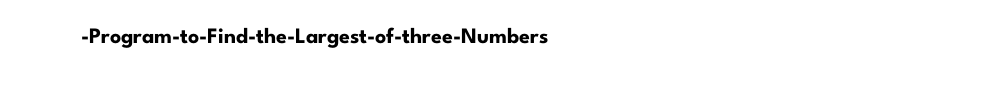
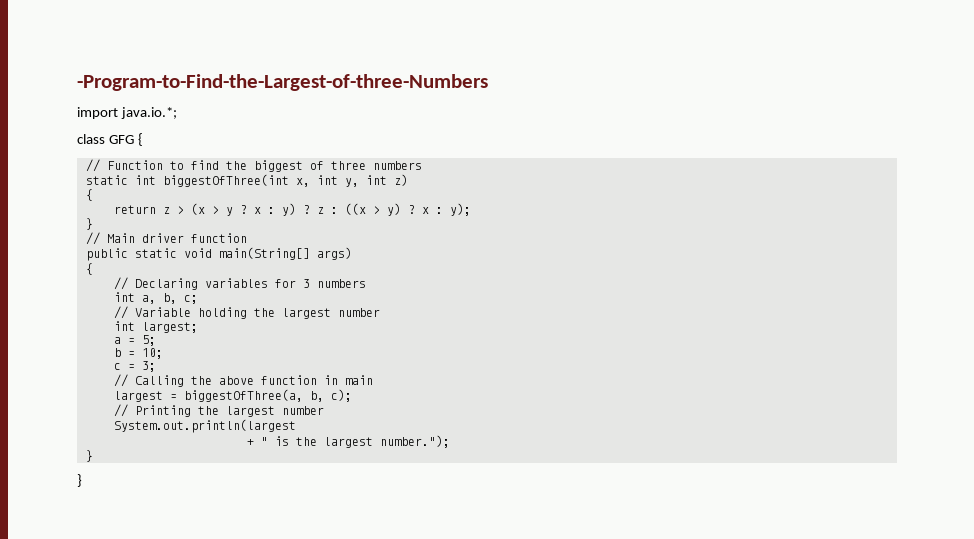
+ import java.io.*;
+ class GFG {
+ // Function to find the biggest of three numbers
+ static int biggestOfThree(int x, int y, int z)
+ {
+ return z > (x > y ? x : y) ? z : ((x > y) ? x : y);
+ }
+ // Main driver function
+ public static void main(String[] args)
+ {
+ // Declaring variables for 3 numbers
+ int a, b, c;
+ // Variable holding the largest number
+ int largest;
+ a = 5;
+ b = 10;
+ c = 3;
+ // Calling the above function in main
+ largest = biggestOfThree(a, b, c);
+ // Printing the largest number
+ System.out.println(largest
+ + " is the largest number.");
+ }
+ }

